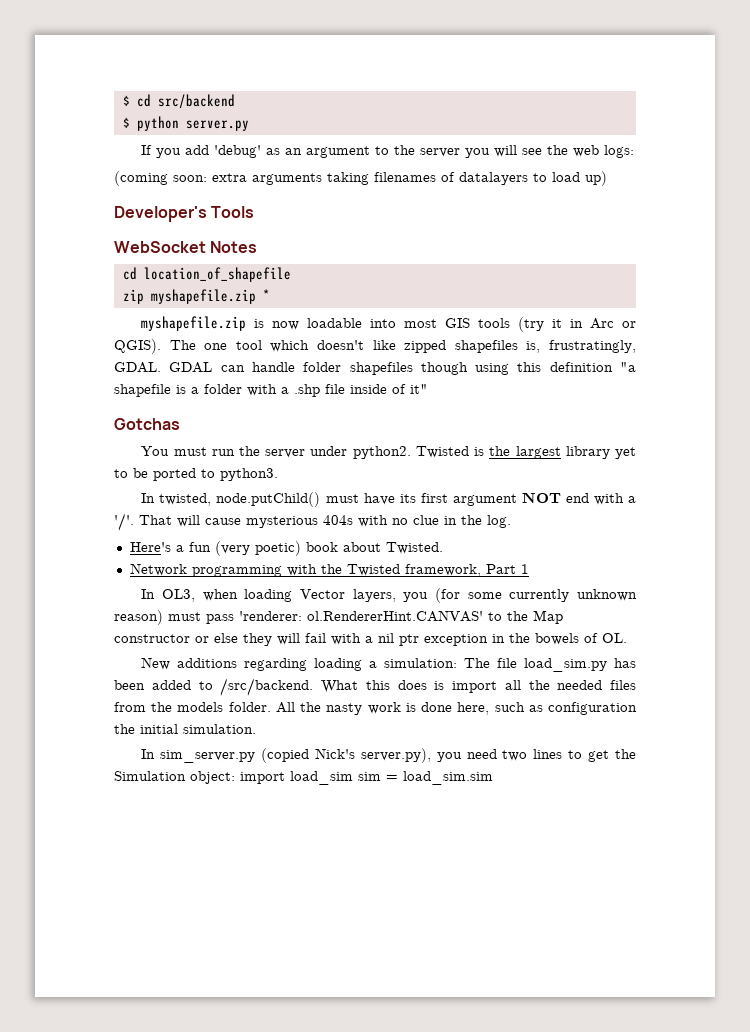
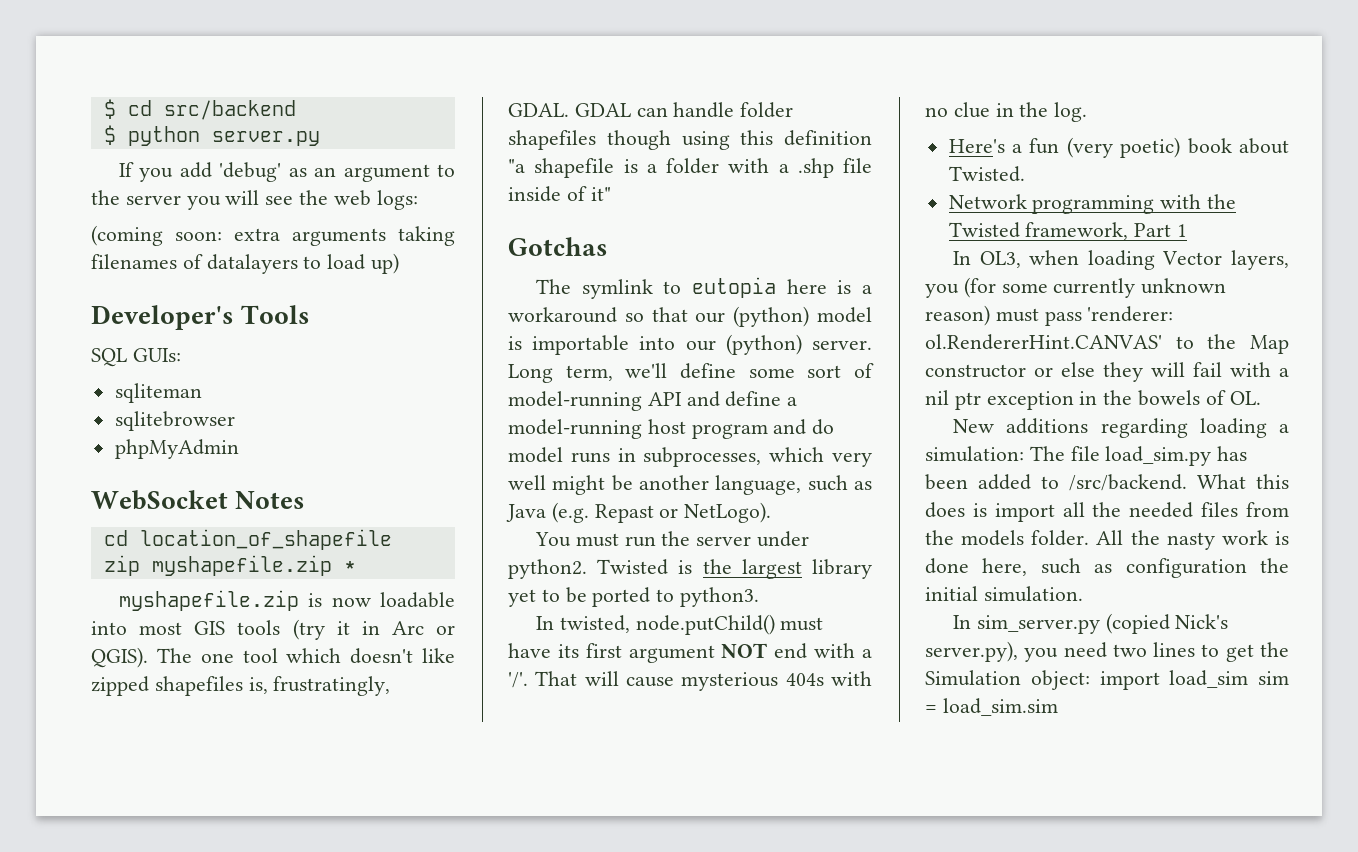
+ SQL GUIs:
+ sqliteman
+ sqlitebrowser
+ phpMyAdmin
+ The symlink to eutopia here is a workaround so that our (python) model is importable into our (python) server. Long term, we'll define some sort of model-running API and define a model-running host program and do model runs in subprocesses, which very well might be another language, such as Java (e.g. Repast or NetLogo).

